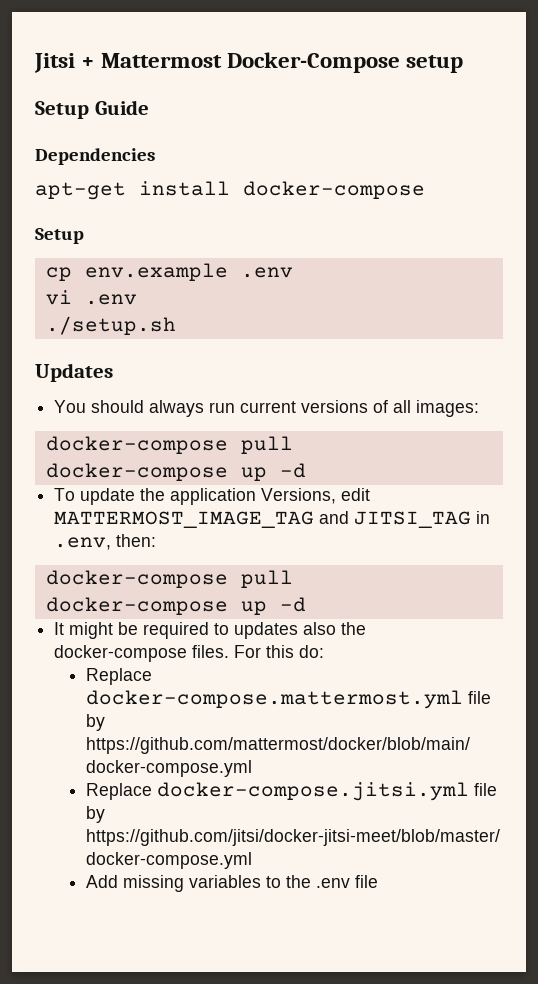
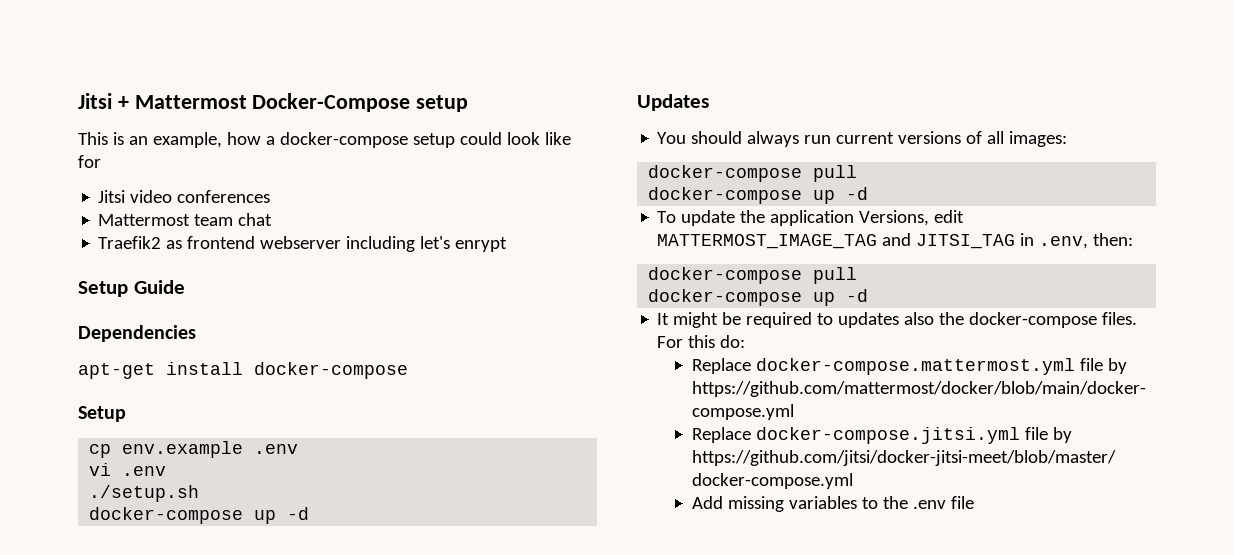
+ This is an example, how a docker-compose setup could look like for
+ Jitsi video conferences
+ Mattermost team chat
+ Traefik2 as frontend webserver including let's enrypt
  ./setup.sh
+ docker-compose up -d

